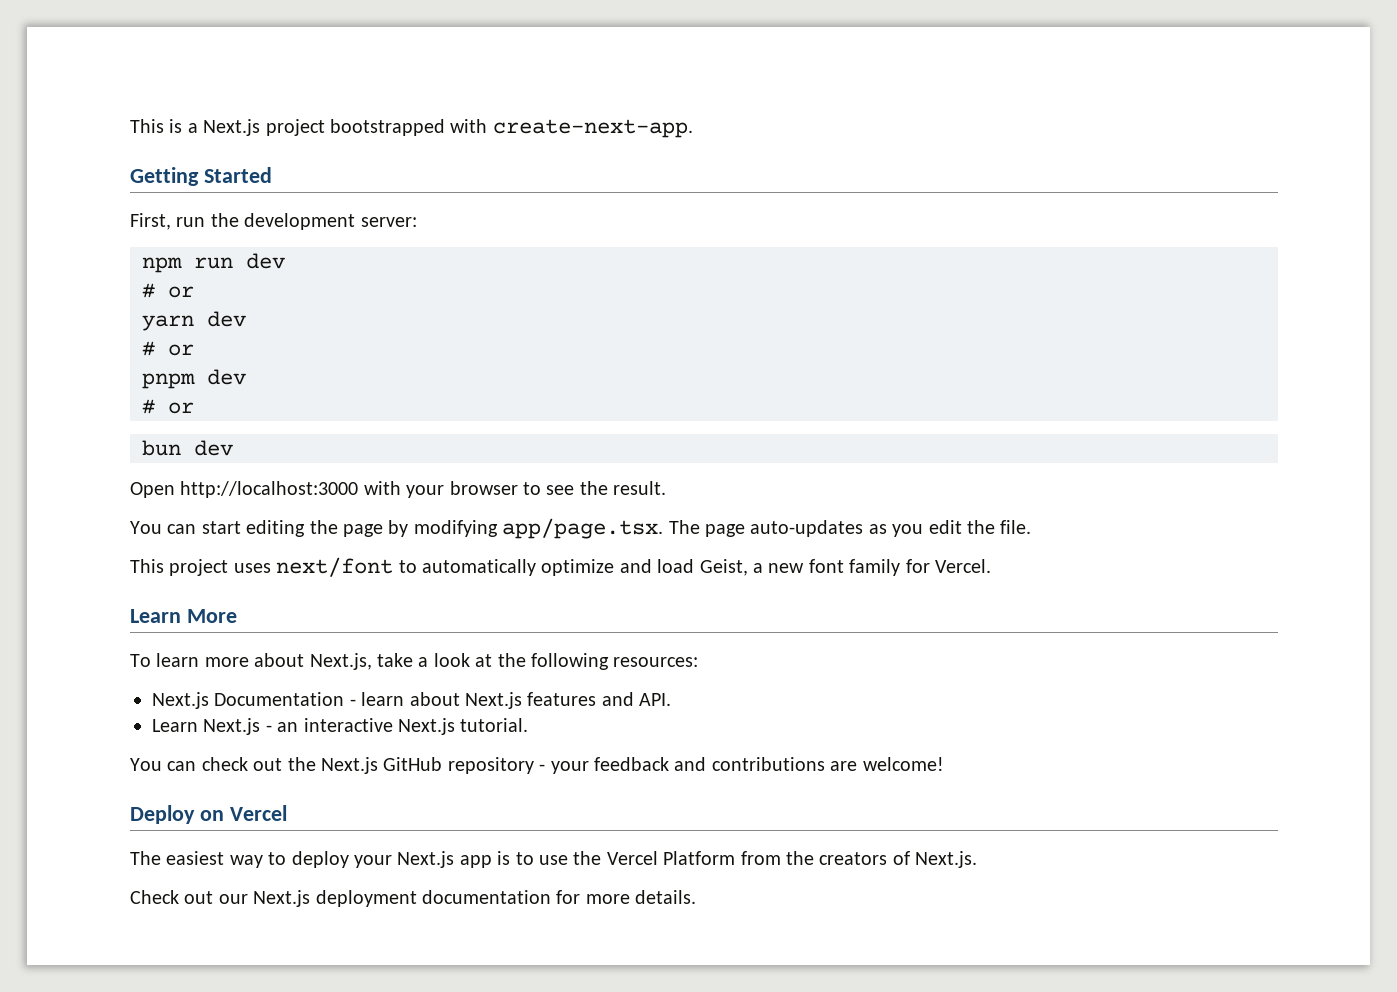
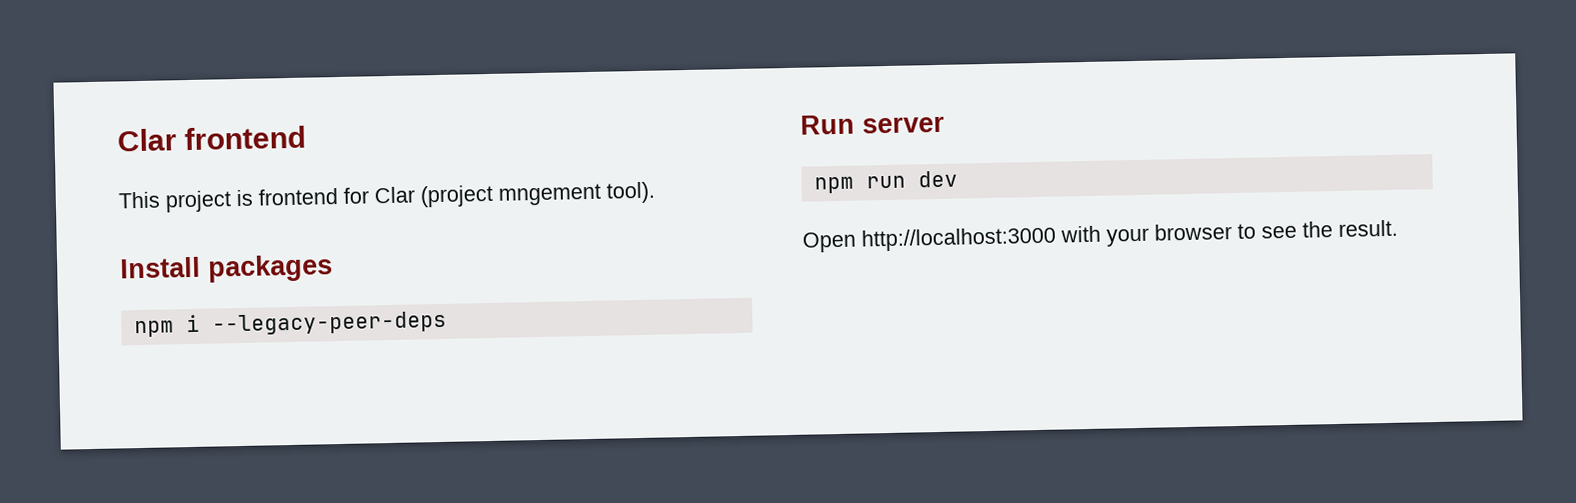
- This is a Next.js project bootstrapped with create-next-app.
- Getting Started
- First, run the development server:
+ Clar frontend
+ This project is frontend for Clar (project mngement tool).
+ Install packages
+ npm i --legacy-peer-deps
+ Run server
  npm run dev
- # or
- yarn dev
- # or
- pnpm dev
- # or
- bun dev
- You can start editing the page by modifying app/page.tsx. The page auto-updates as you edit the file.
- This project uses next/font to automatically optimize and load Geist, a new font family for Vercel.
- Learn More
- To learn more about Next.js, take a look at the following resources:
- Next.js Documentation - learn about Next.js features and API.
- Learn Next.js - an interactive Next.js tutorial.
- You can check out the Next.js GitHub repository - your feedback and contributions are welcome!
- Deploy on Vercel
- The easiest way to deploy your Next.js app is to use the Vercel Platform from the creators of Next.js.
- Check out our Next.js deployment documentation for more details.

